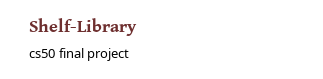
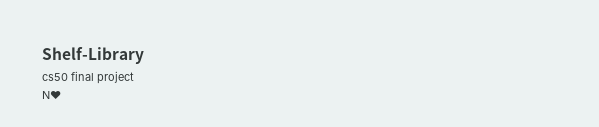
+ N♥

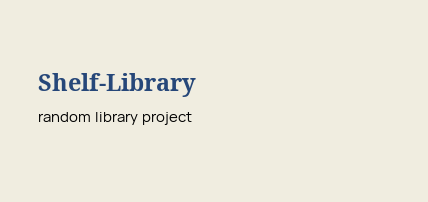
- cs50 final project
+ random library project
- N♥

